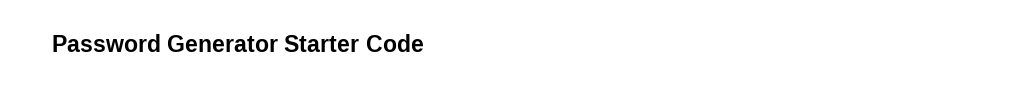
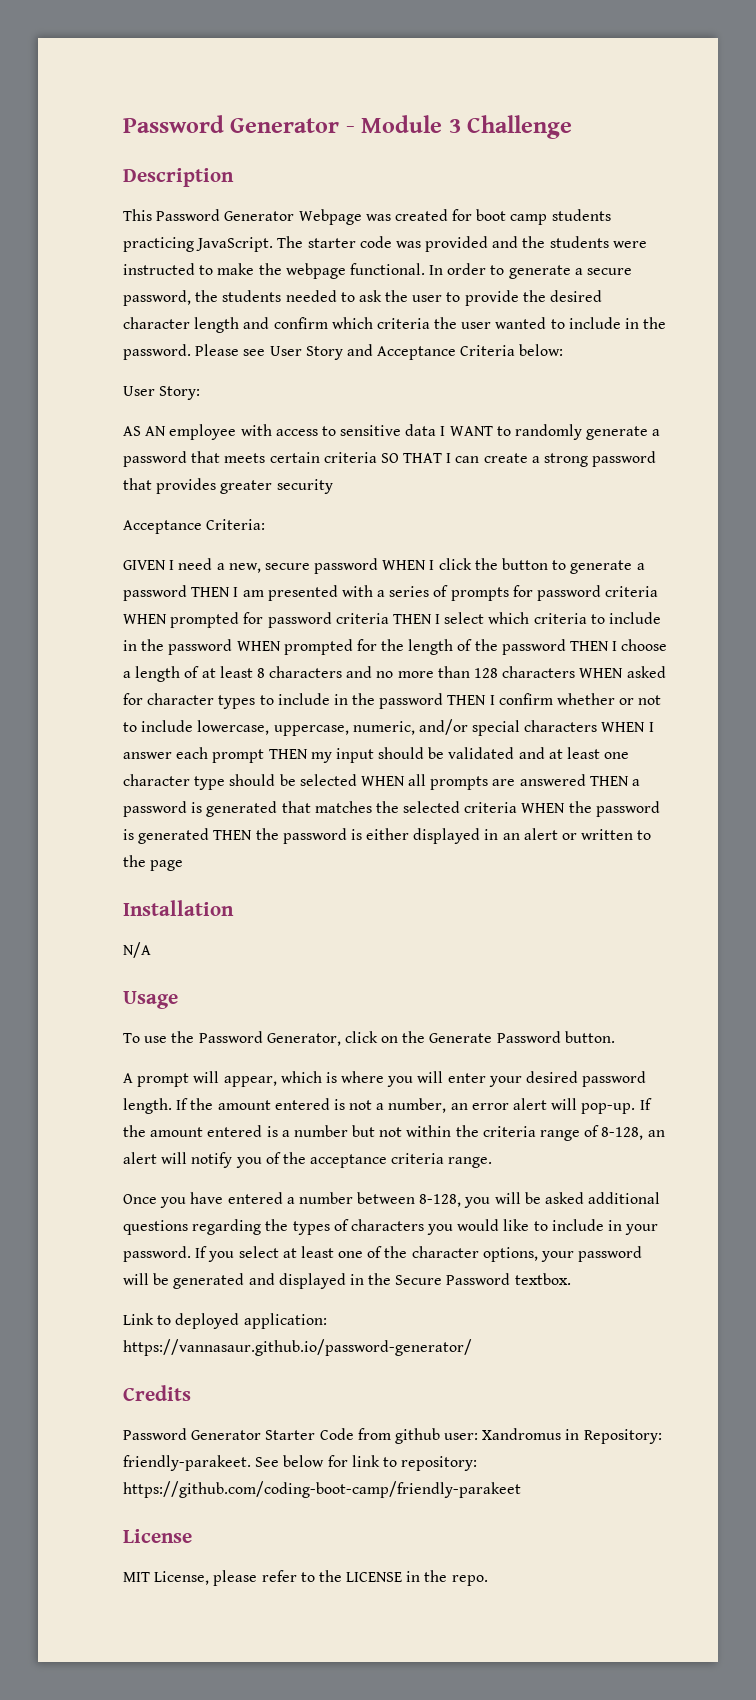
- Password Generator Starter Code
+ Password Generator - Module 3 Challenge
+ Description
+ This Password Generator Webpage was created for boot camp students practicing JavaScript. The starter code was provided and the students were instructed to make the webpage functional. In order to generate a secure password, the students needed to ask the user to provide the desired character length and confirm which criteria the user wanted to include in the password. Please see User Story and Acceptance Criteria below:
+ User Story:
+ AS AN employee with access to sensitive data I WANT to randomly generate a password that meets certain criteria SO THAT I can create a strong password that provides greater security
+ Acceptance Criteria:
+ GIVEN I need a new, secure password WHEN I click the button to generate a password THEN I am presented with a series of prompts for password criteria WHEN prompted for password criteria THEN I select which criteria to include in the password WHEN prompted for the length of the password THEN I choose a length of at least 8 characters and no more than 128 characters WHEN asked for character types to include in the password THEN I confirm whether or not to include lowercase, uppercase, numeric, and/or special characters WHEN I answer each prompt THEN my input should be validated and at least one character type should be selected WHEN all prompts are answered THEN a password is generated that matches the selected criteria WHEN the password is generated THEN the password is either displayed in an alert or written to the page
+ Installation
+ N/A
+ Usage
+ To use the Password Generator, click on the Generate Password button.
+ A prompt will appear, which is where you will enter your desired password length. If the amount entered is not a number, an error alert will pop-up. If the amount entered is a number but not within the criteria range of 8-128, an alert will notify you of the acceptance criteria range.
+ Once you have entered a number between 8-128, you will be asked additional questions regarding the types of characters you would like to include in your password. If you select at least one of the character options, your password will be generated and displayed in the Secure Password textbox.
+ Link to deployed application: https://vannasaur.github.io/password-generator/
+ Credits
+ Password Generator Starter Code from github user: Xandromus in Repository: friendly-parakeet. See below for link to repository: https://github.com/coding-boot-camp/friendly-parakeet
+ License
+ MIT License, please refer to the LICENSE in the repo.

